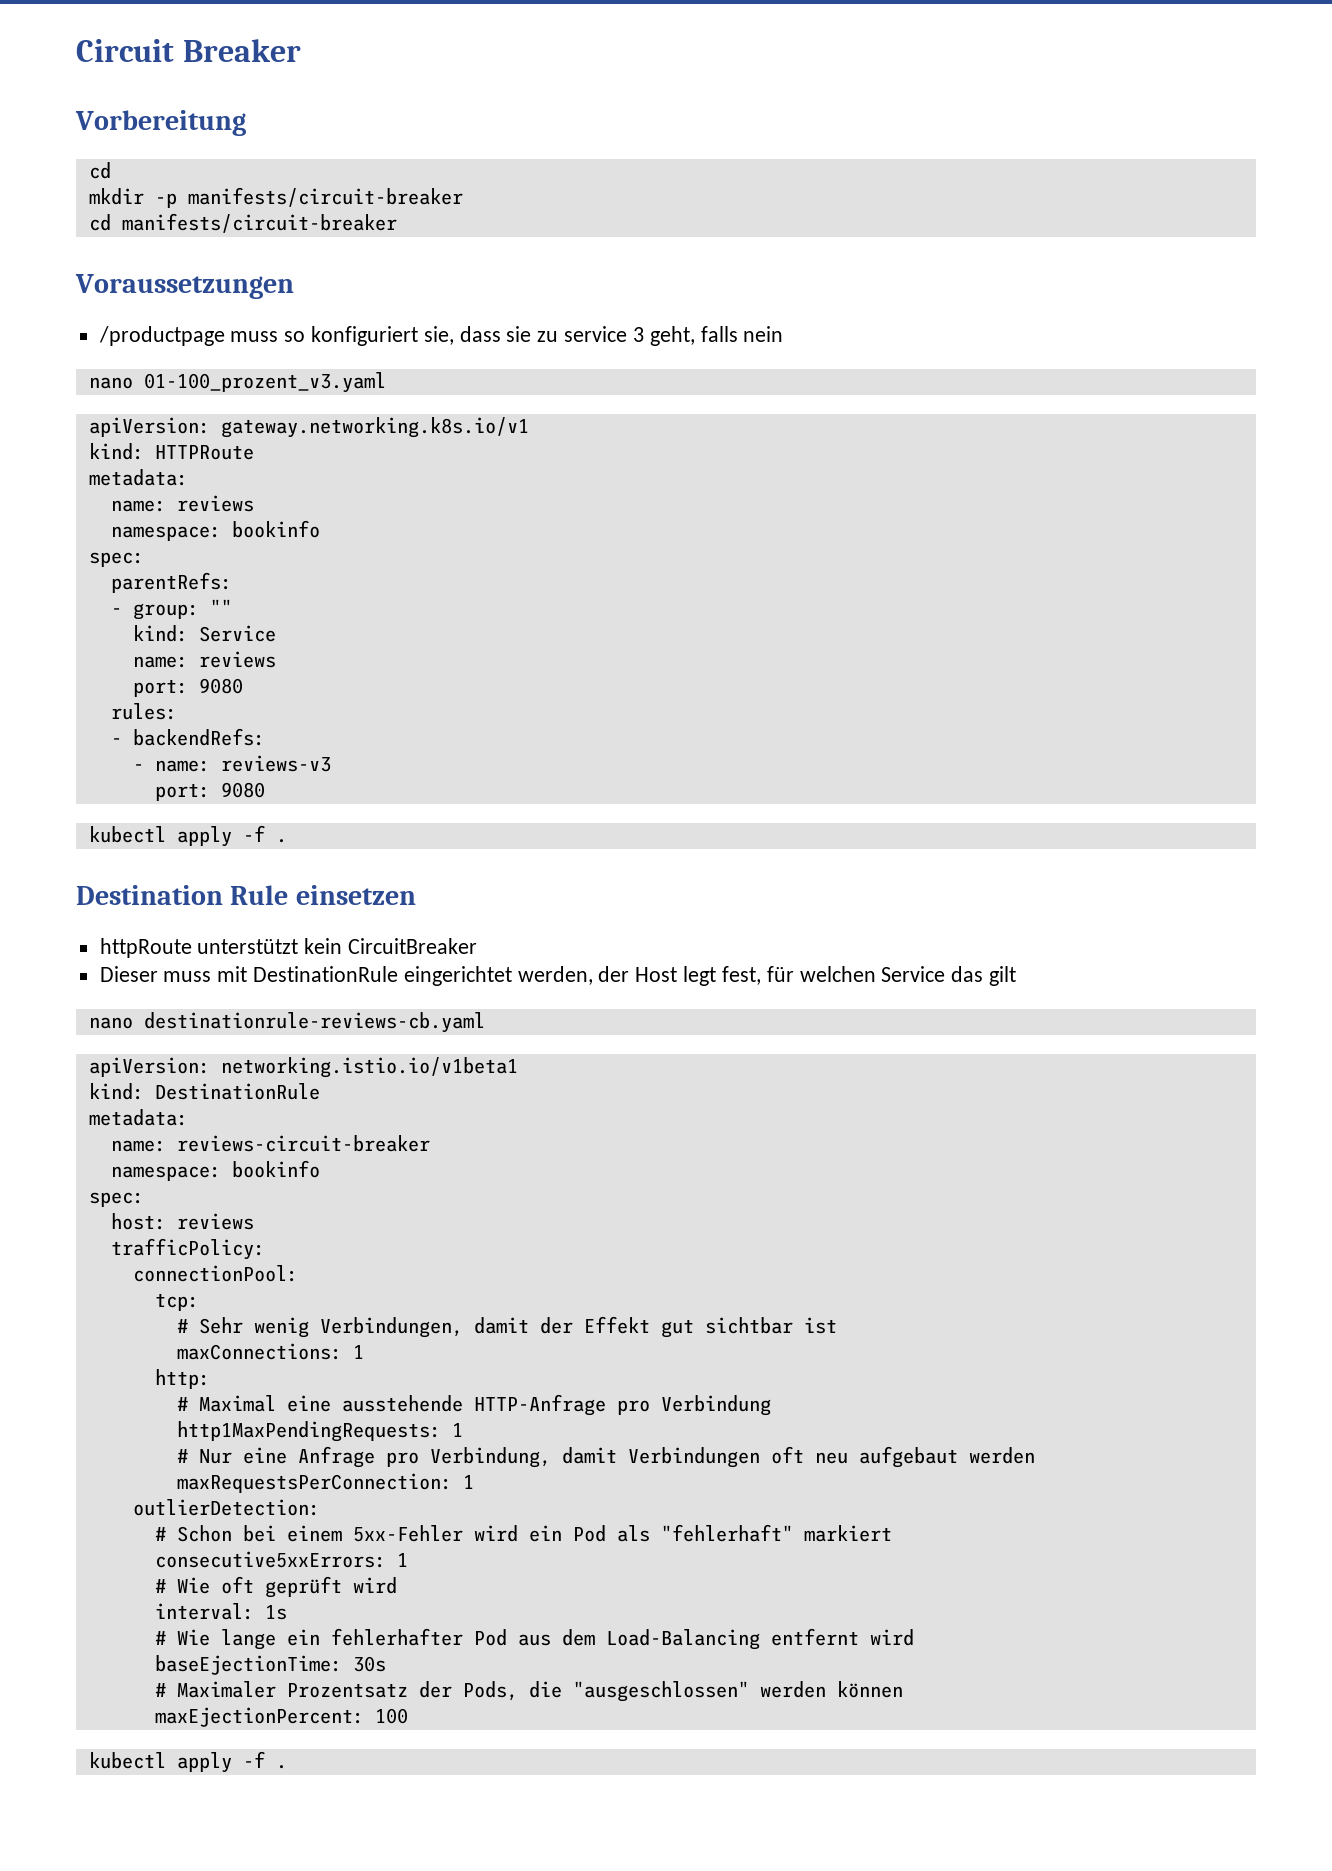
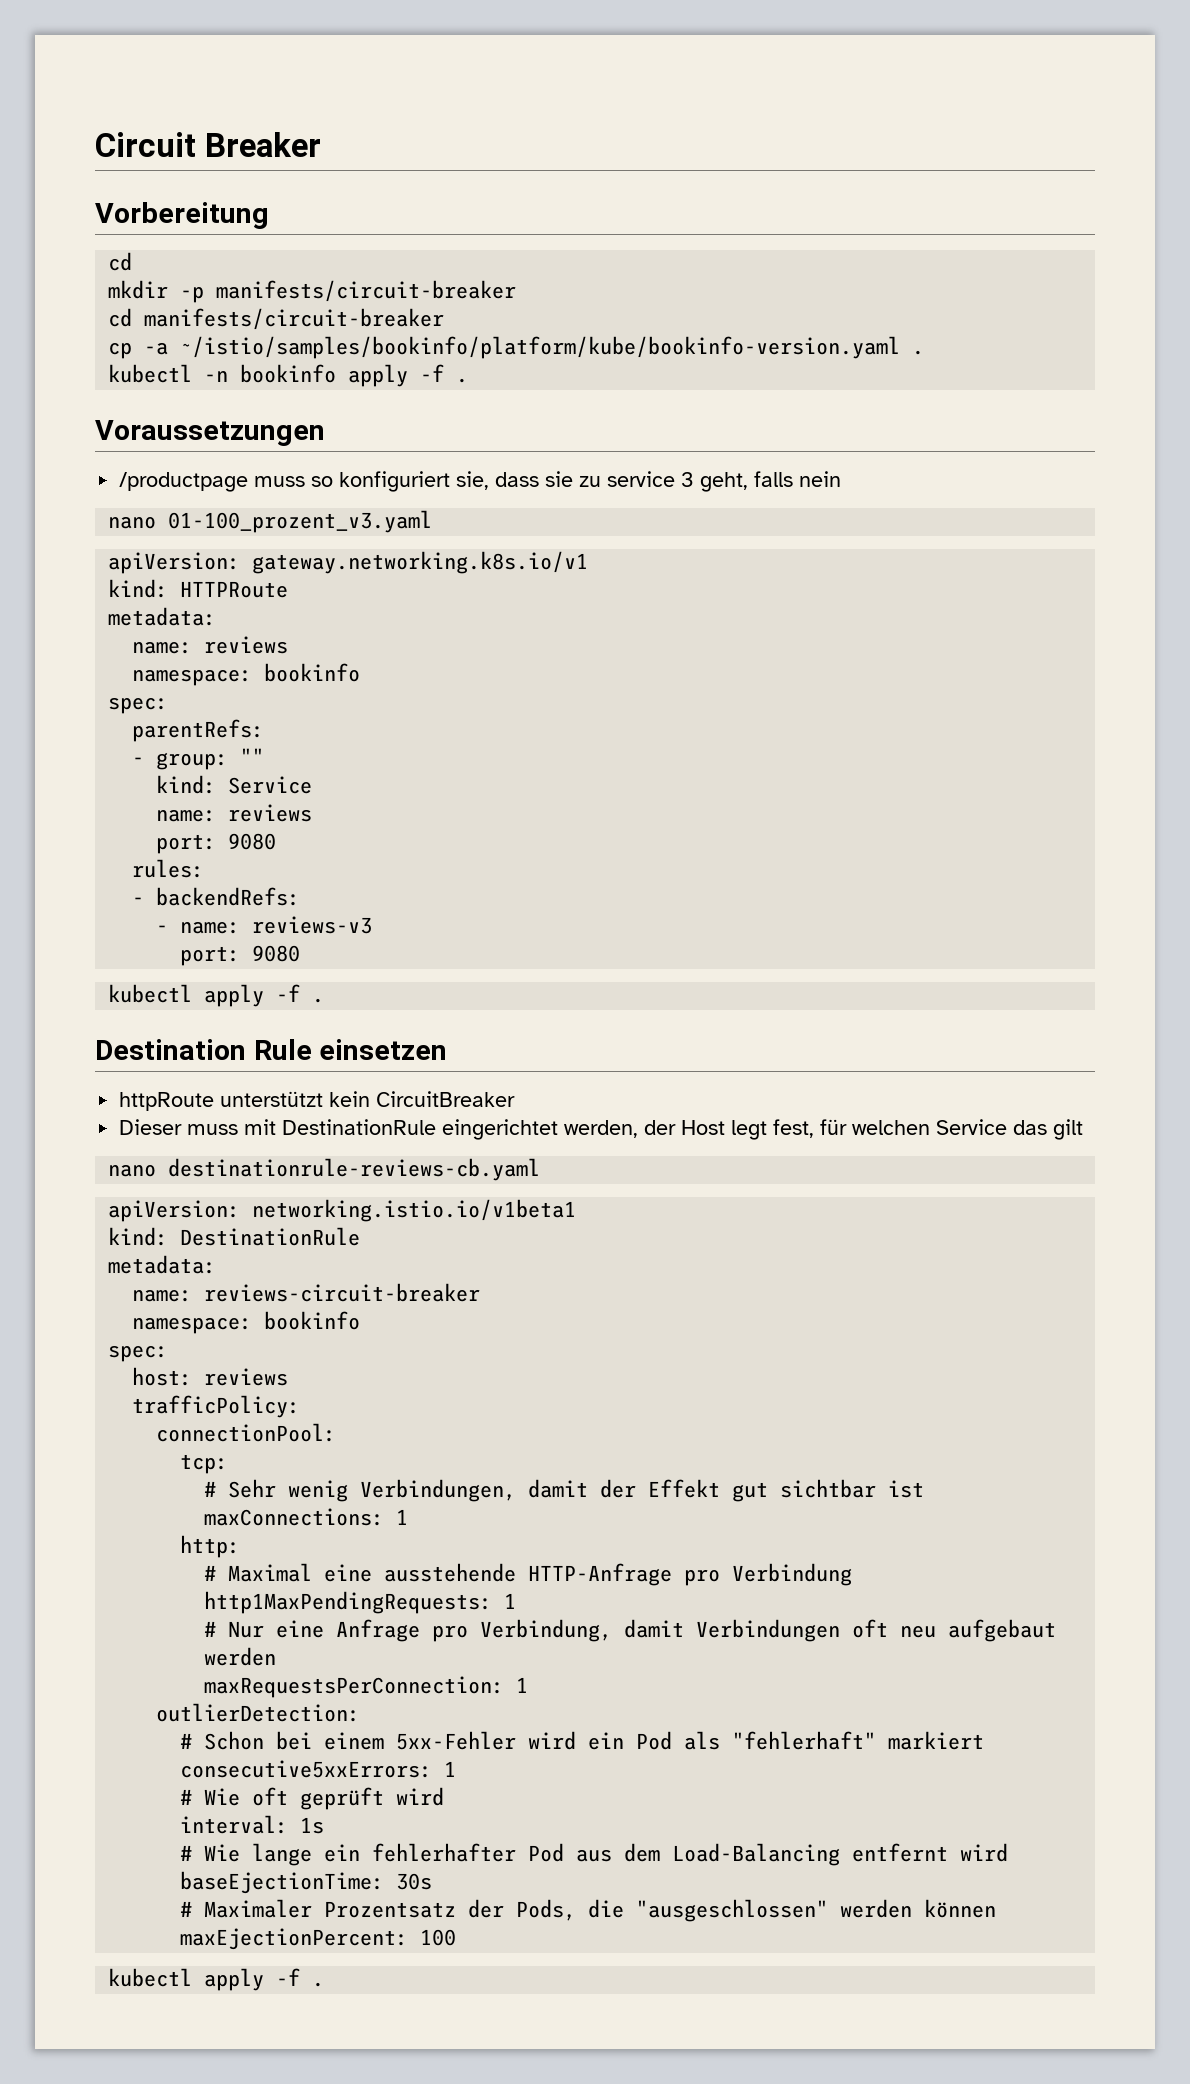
+ cp -a ~/istio/samples/bookinfo/platform/kube/bookinfo-version.yaml .
+ kubectl -n bookinfo apply -f .

